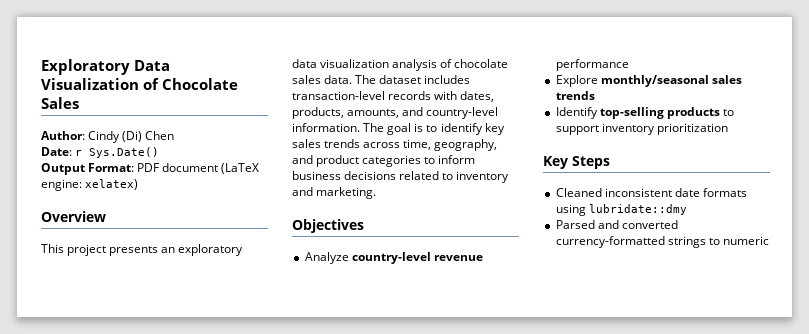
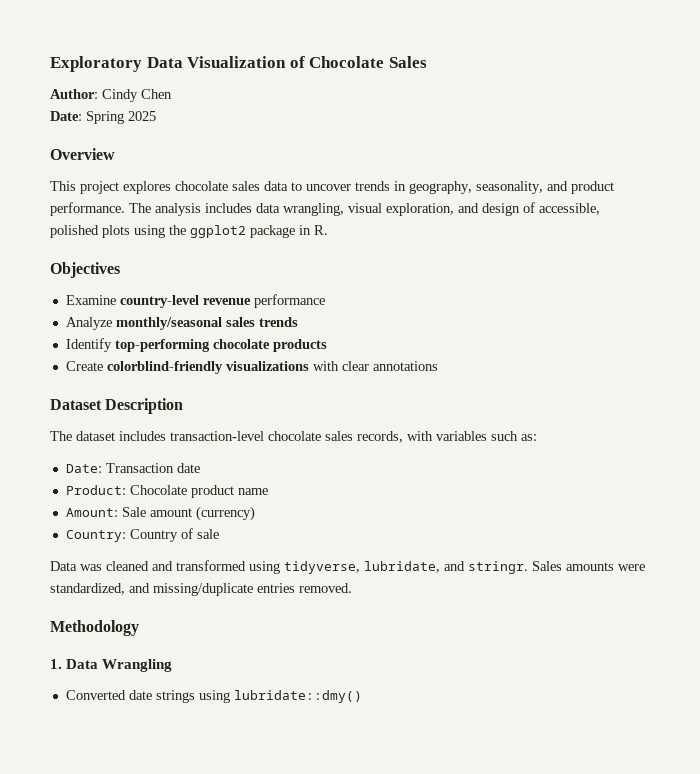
- Author: Cindy (Di) Chen
+ Author: Cindy Chen
- Date: r Sys.Date()
- Output Format: PDF document (LaTeX engine: xelatex)
+ Date: Spring 2025
  Overview
- This project presents an exploratory data visualization analysis of chocolate sales data. The dataset includes transaction-level records with dates, products, amounts, and country-level information. The goal is to identify key sales trends across time, geography, and product categories to inform business decisions related to inventory and marketing.
+ This project explores chocolate sales data to uncover trends in geography, seasonality, and product performance. The analysis includes data wrangling, visual exploration, and design of accessible, polished plots using the ggplot2 package in R.
- Analyze country-level revenue performance
+ Examine country-level revenue performance
- Explore monthly/seasonal sales trends
+ Analyze monthly/seasonal sales trends
- Identify top-selling products to support inventory prioritization
- Key Steps
- Cleaned inconsistent date formats using lubridate::dmy
- Parsed and converted currency-formatted strings to numeric
+ Identify top-performing chocolate products
+ Create colorblind-friendly visualizations with clear annotations
+ Dataset Description
+ The dataset includes transaction-level chocolate sales records, with variables such as:
+ Date: Transaction date
+ Product: Chocolate product name
+ Amount: Sale amount (currency)
+ Country: Country of sale
+ Data was cleaned and transformed using tidyverse, lubridate, and stringr. Sales amounts were standardized, and missing/duplicate entries removed.
+ Methodology
+ 1. Data Wrangling
+ Converted date strings using lubridate::dmy()

